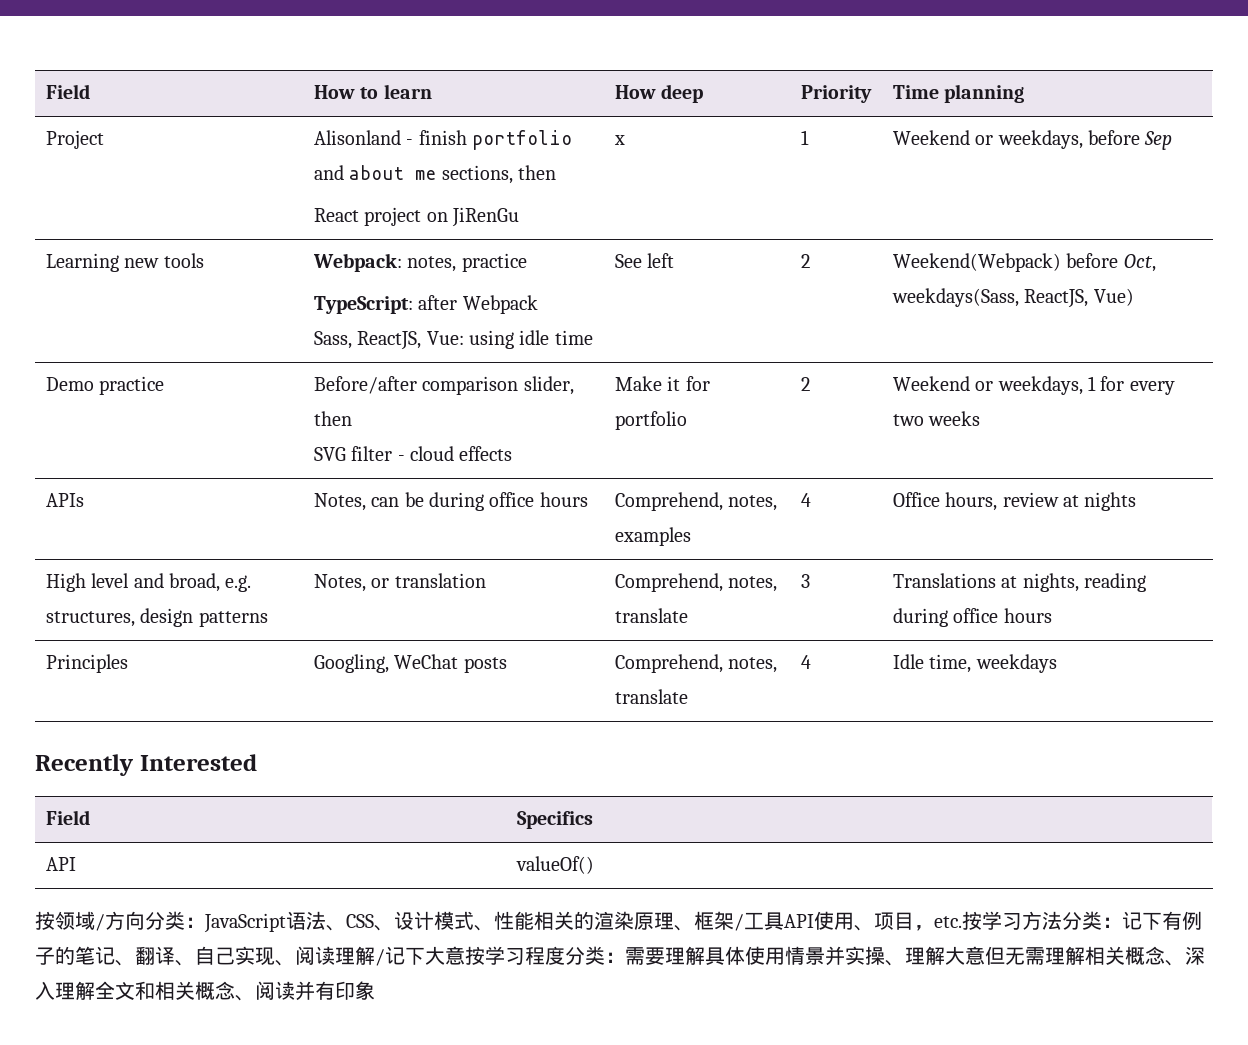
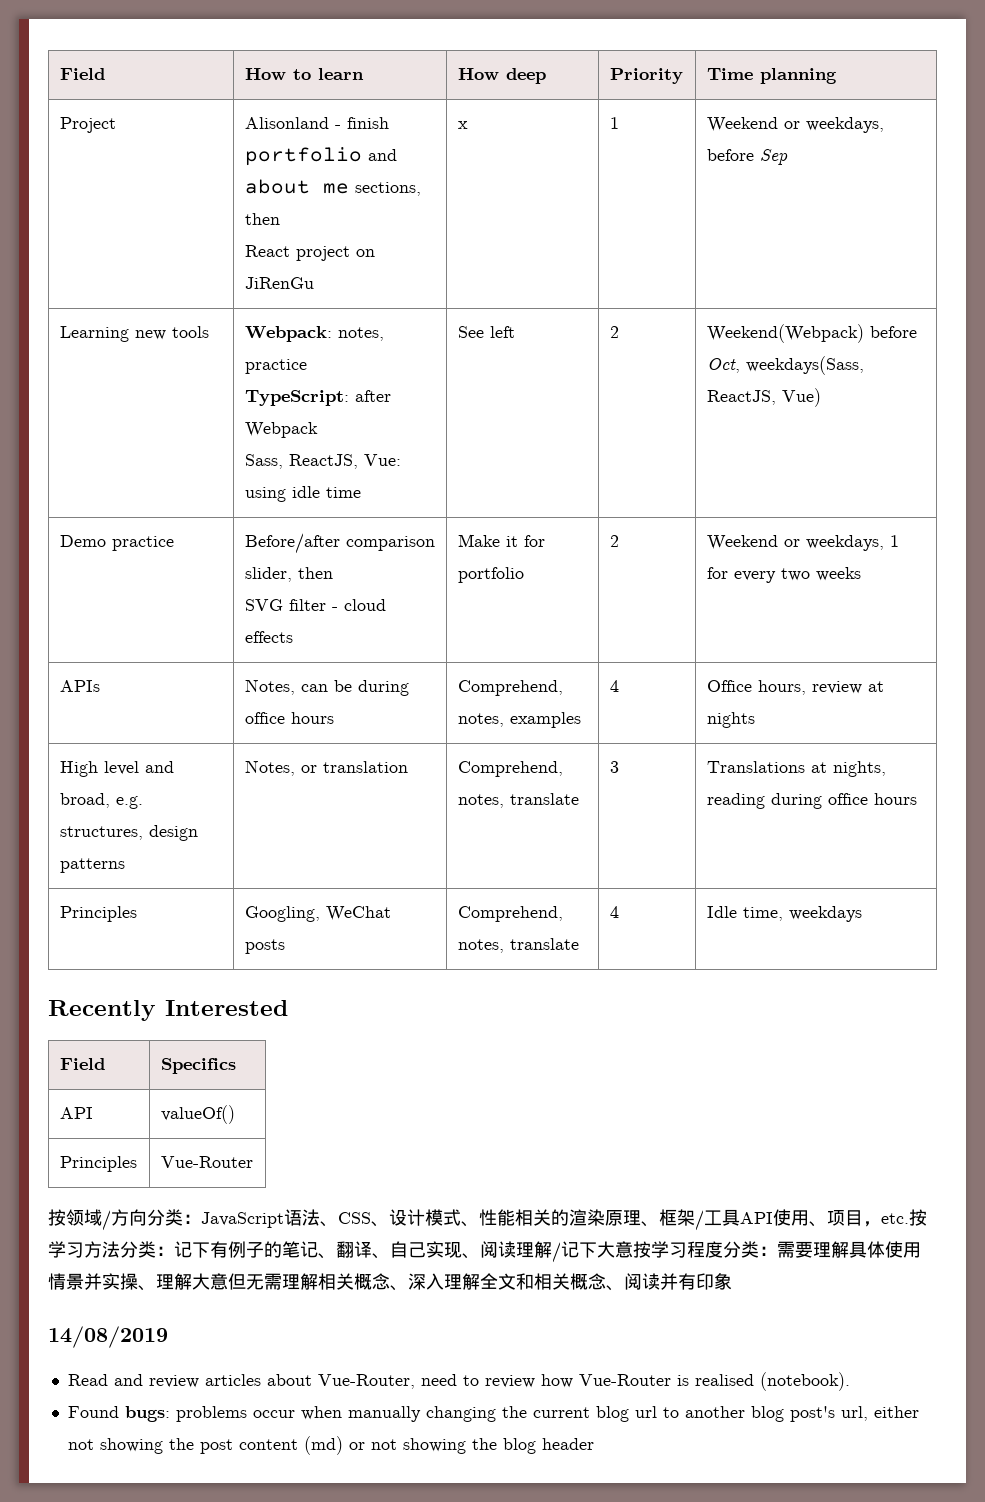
+ Principles | Vue-Router
+ 14/08/2019
+ Read and review articles about Vue-Router, need to review how Vue-Router is realised (notebook).
+ Found bugs: problems occur when manually changing the current blog url to another blog post's url, either not showing the post content (md) or not showing the blog header

